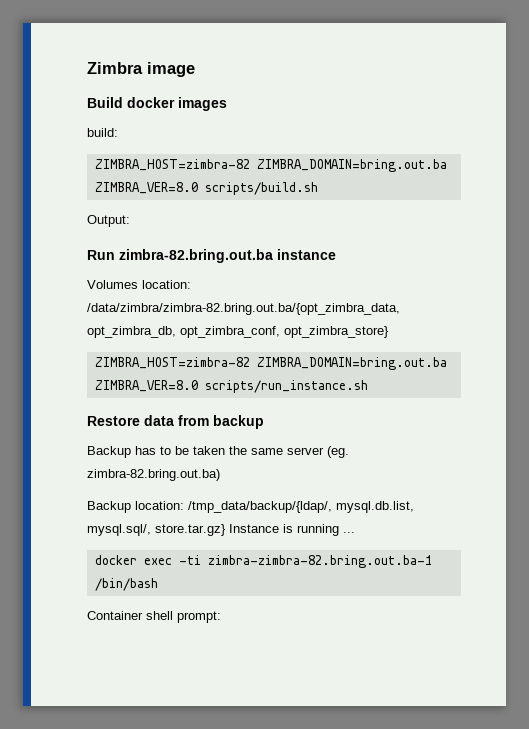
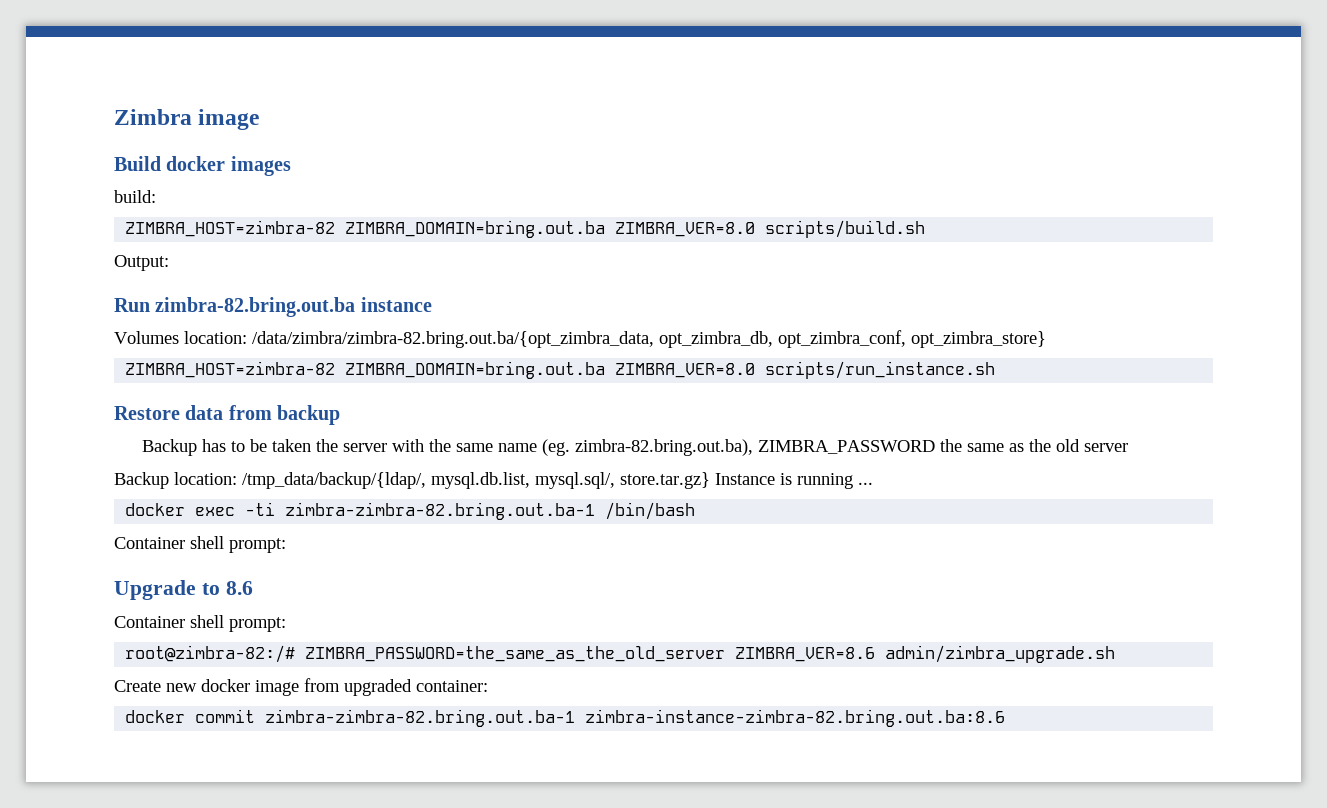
- Backup has to be taken the same server (eg. zimbra-82.bring.out.ba)
+ Backup has to be taken the server with the same name (eg. zimbra-82.bring.out.ba), ZIMBRA_PASSWORD the same as the old server
+ Upgrade to 8.6
+ Container shell prompt:
+ root@zimbra-82:/# ZIMBRA_PASSWORD=the_same_as_the_old_server ZIMBRA_VER=8.6 admin/zimbra_upgrade.sh
+ Create new docker image from upgraded container:
+ docker commit zimbra-zimbra-82.bring.out.ba-1 zimbra-instance-zimbra-82.bring.out.ba:8.6

